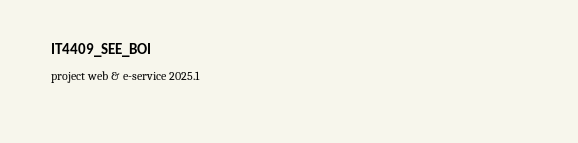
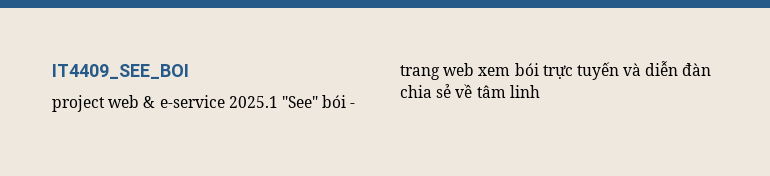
- project web & e-service 2025.1
+ project web & e-service 2025.1 "See" bói - trang web xem bói trực tuyến và diễn đàn chia sẻ về tâm linh

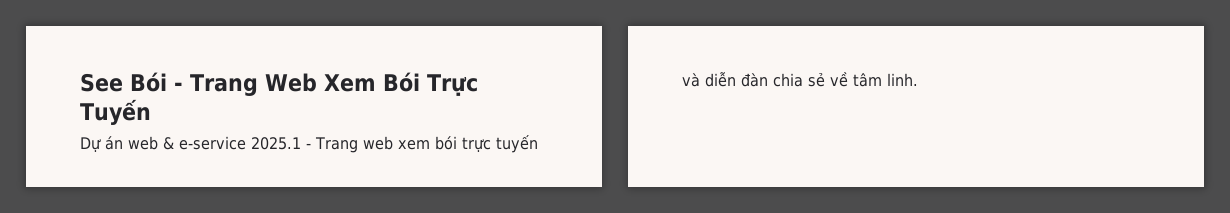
- IT4409_SEE_BOI
- project web & e-service 2025.1 "See" bói - trang web xem bói trực tuyến và diễn đàn chia sẻ về tâm linh
+ See Bói - Trang Web Xem Bói Trực Tuyến
+ Dự án web & e-service 2025.1 - Trang web xem bói trực tuyến và diễn đàn chia sẻ về tâm linh.

